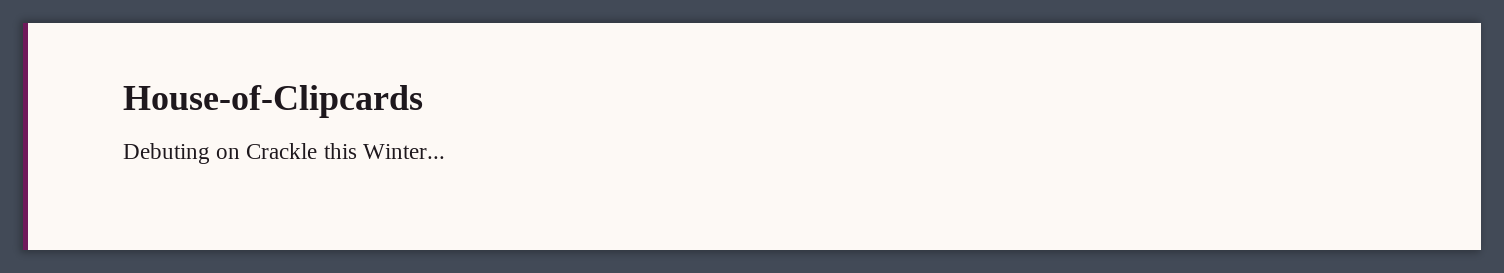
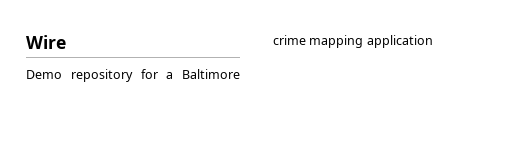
- House-of-Clipcards
- Debuting on Crackle this Winter...
+ Wire
+ Demo repository for a Baltimore crime mapping application

